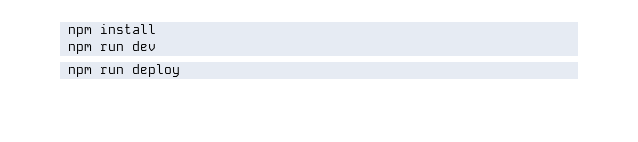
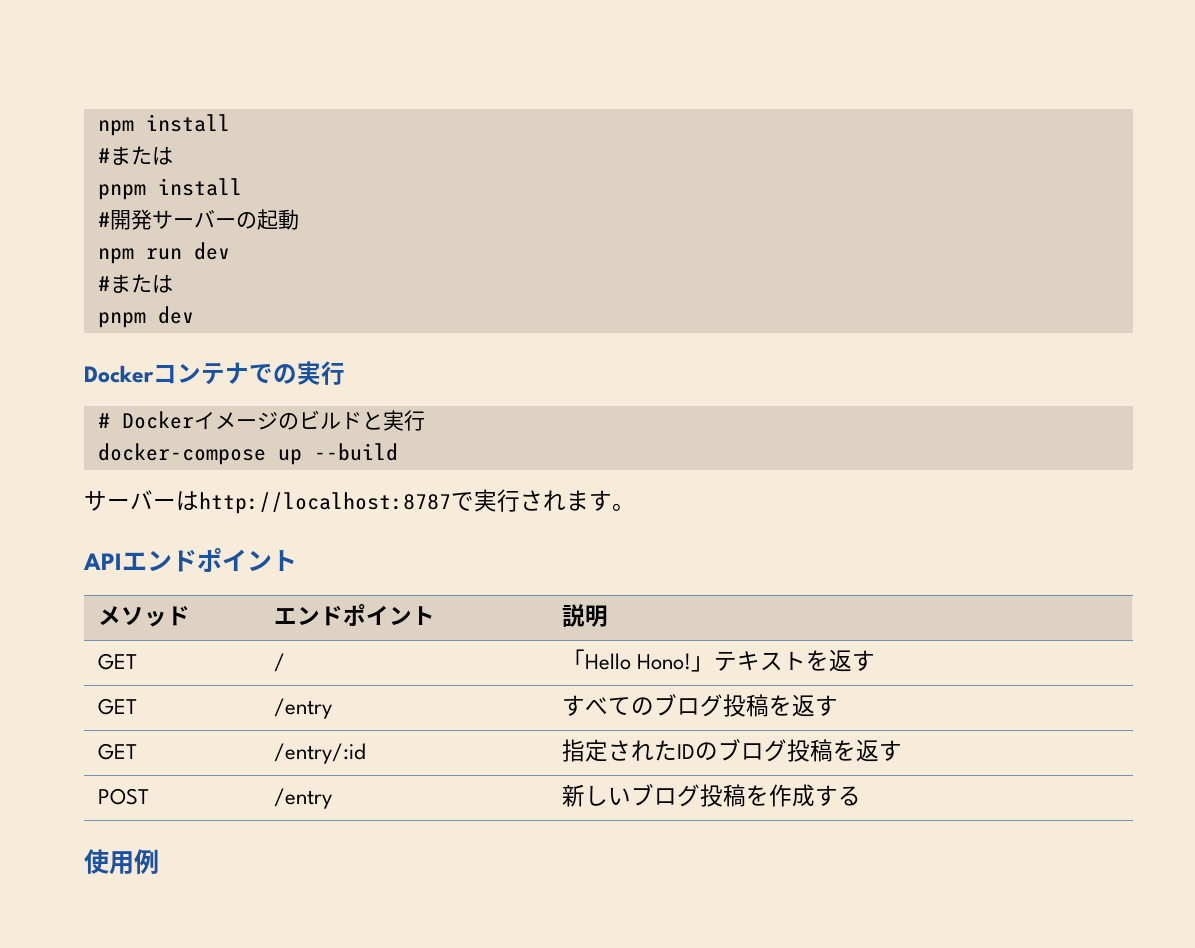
  npm install
+ #または
+ pnpm install
+ #開発サーバーの起動
  npm run dev
- npm run deploy
+ #または
+ pnpm dev
+ Dockerコンテナでの実行
+ # Dockerイメージのビルドと実行
+ docker-compose up --build
+ サーバーはhttp://localhost:8787で実行されます。
+ APIエンドポイント
+ メソッド | エンドポイント | 説明
+ GET | / | 「Hello Hono!」テキストを返す
+ GET | /entry | すべてのブログ投稿を返す
+ GET | /entry/:id | 指定されたIDのブログ投稿を返す
+ POST | /entry | 新しいブログ投稿を作成する
+ 使用例

